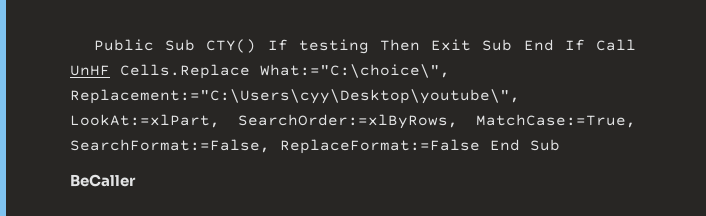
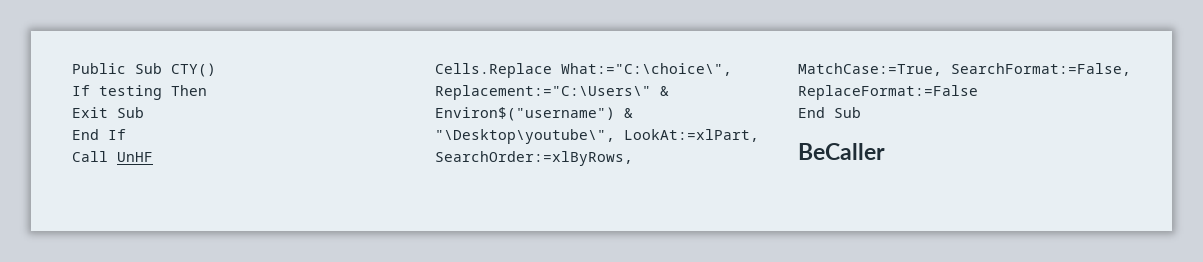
- Public Sub CTY() If testing Then Exit Sub End If Call UnHF Cells.Replace What:="C:\choice\", Replacement:="C:\Users\cyy\Desktop\youtube\", LookAt:=xlPart, SearchOrder:=xlByRows, MatchCase:=True, SearchFormat:=False, ReplaceFormat:=False End Sub
+ Public Sub CTY()
+ If testing Then
+ Exit Sub
+ End If
+ Call UnHF
+ Cells.Replace What:="C:\choice\", Replacement:="C:\Users\" & Environ$("username") & "\Desktop\youtube\", LookAt:=xlPart, SearchOrder:=xlByRows, MatchCase:=True, SearchFormat:=False, ReplaceFormat:=False
+ End Sub

